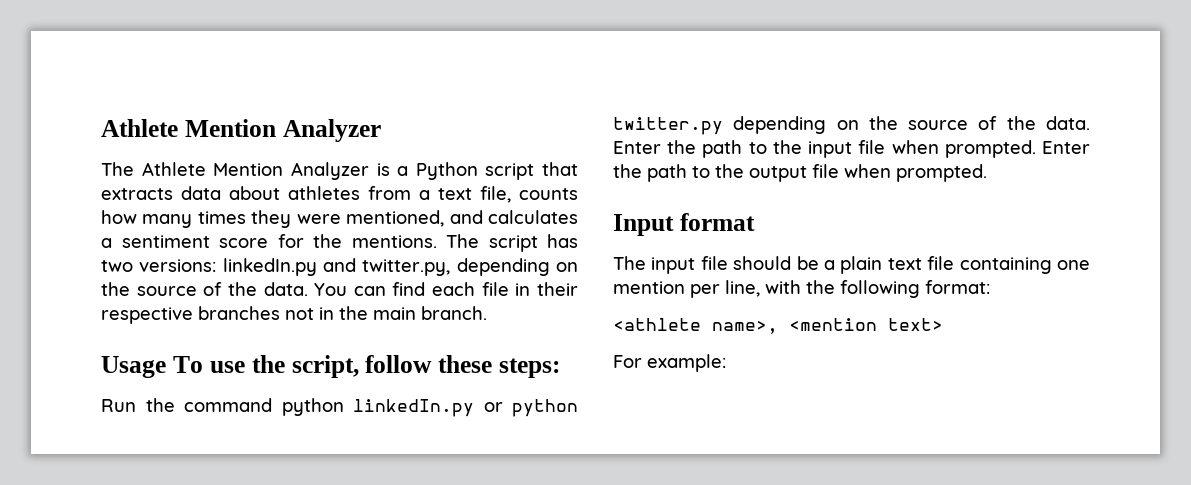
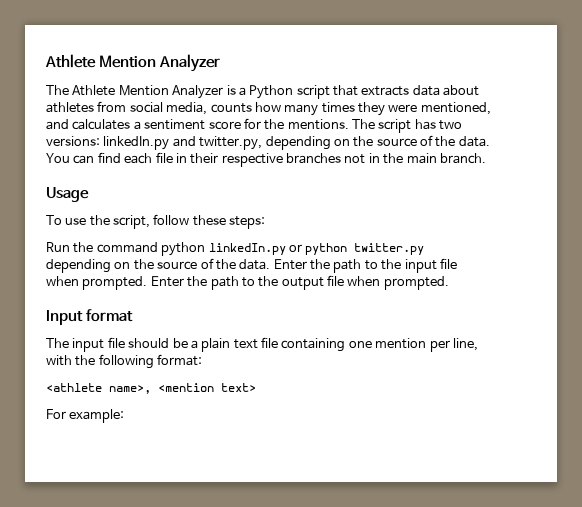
- The Athlete Mention Analyzer is a Python script that extracts data about athletes from a text file, counts how many times they were mentioned, and calculates a sentiment score for the mentions.
+ The Athlete Mention Analyzer is a Python script that extracts data about athletes from social media, counts how many times they were mentioned, and calculates a sentiment score for the mentions.
- Usage To use the script, follow these steps:
+ Usage
+ To use the script, follow these steps:

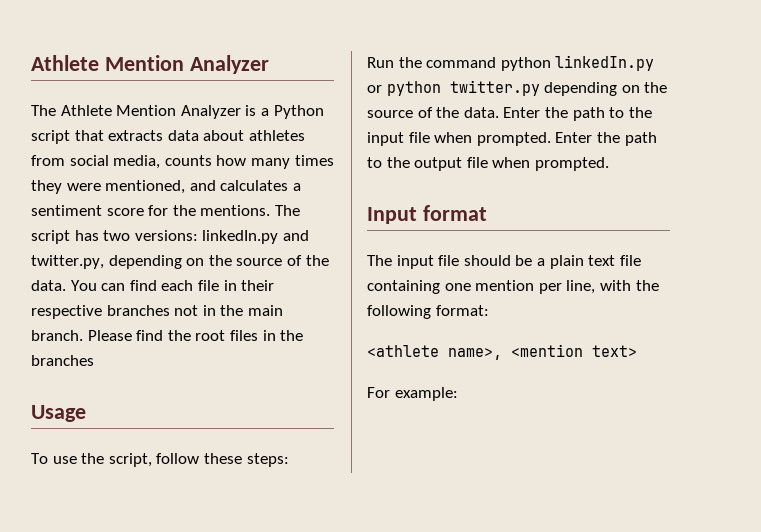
+ Please find the root files in the branches

